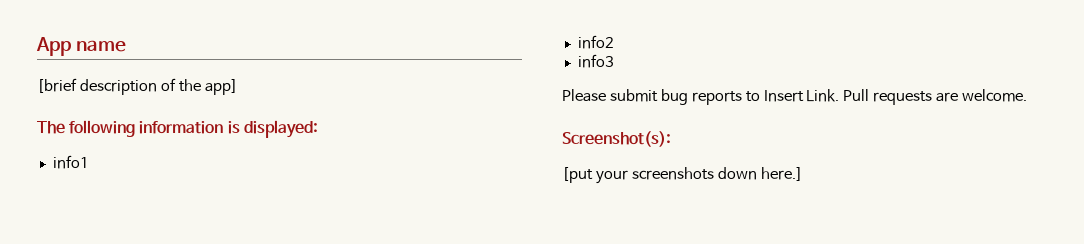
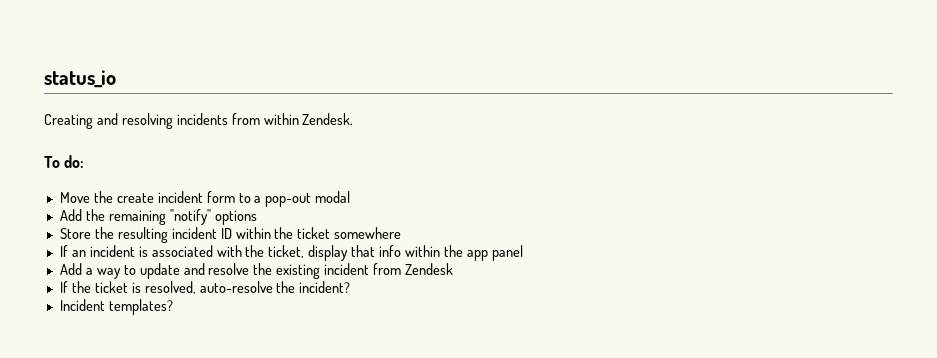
- App name
- [brief description of the app]
- The following information is displayed:
- info1
- info2
- info3
- Please submit bug reports to Insert Link. Pull requests are welcome.
- Screenshot(s):
- [put your screenshots down here.]
+ status_io
+ Creating and resolving incidents from within Zendesk.
+ To do:
+ Move the create incident form to a pop-out modal
+ Add the remaining "notify" options
+ Store the resulting incident ID within the ticket somewhere
+ If an incident is associated with the ticket, display that info within the app panel
+ Add a way to update and resolve the existing incident from Zendesk
+ If the ticket is resolved, auto-resolve the incident?
+ Incident templates?

